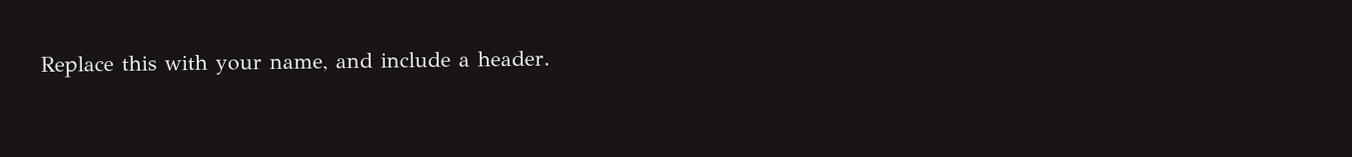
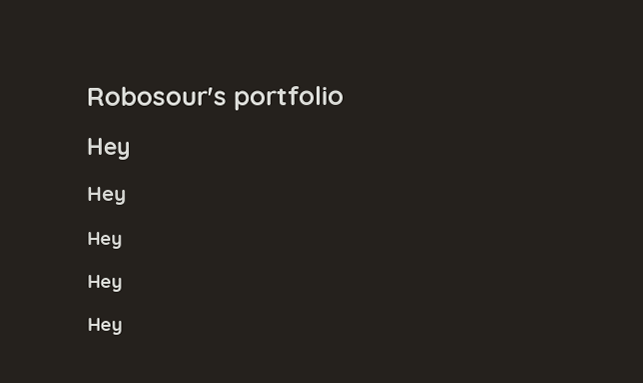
- Replace this with your name, and include a header.
+ Robosour's portfolio
+ Hey
+ Hey
+ Hey
+ Hey
+ Hey

